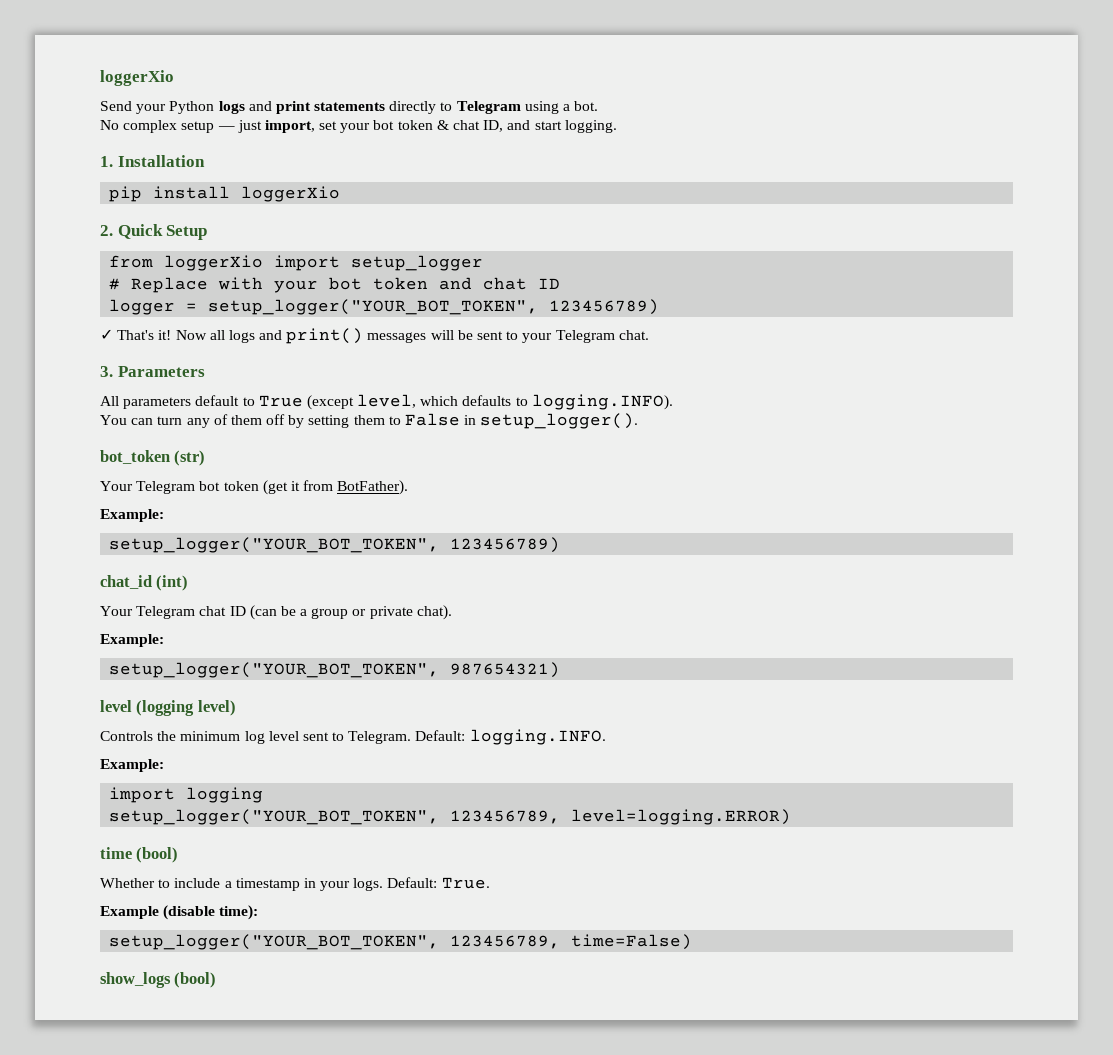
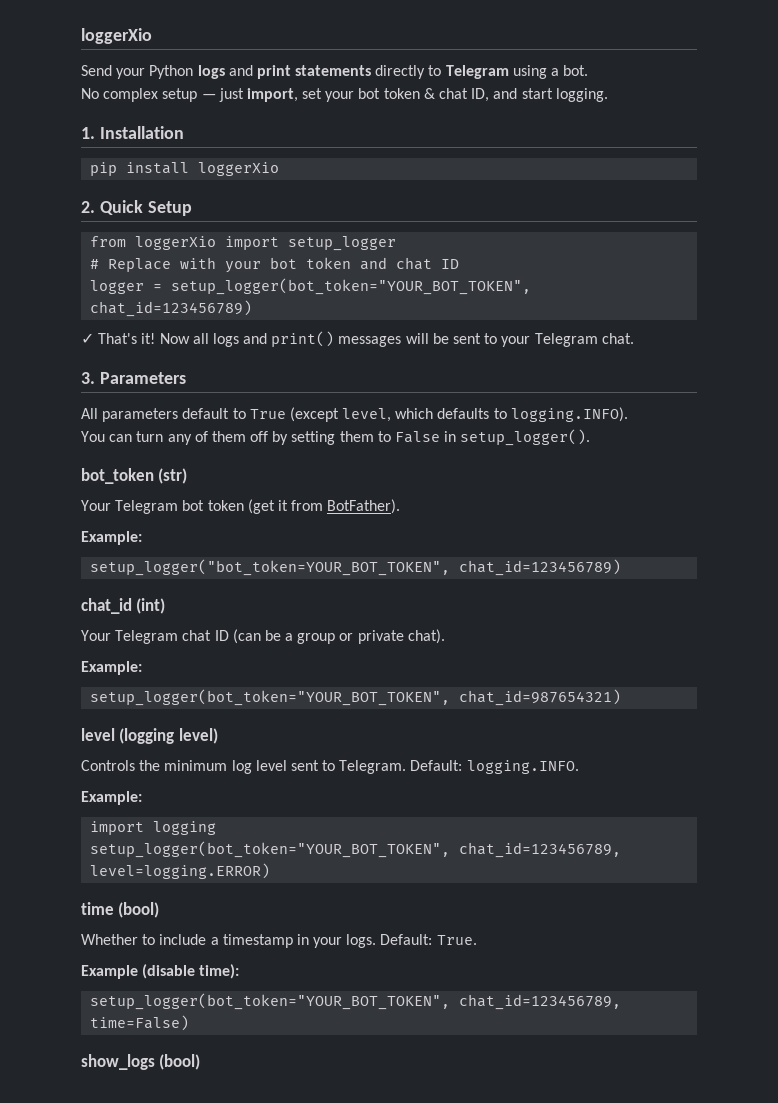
- logger = setup_logger("YOUR_BOT_TOKEN", 123456789)
+ logger = setup_logger(bot_token="YOUR_BOT_TOKEN", chat_id=123456789)
  Your Telegram bot token (get it from BotFather).
  Example:
- setup_logger("YOUR_BOT_TOKEN", 123456789)
+ setup_logger("bot_token=YOUR_BOT_TOKEN", chat_id=123456789)
- setup_logger("YOUR_BOT_TOKEN", 987654321)
+ setup_logger(bot_token="YOUR_BOT_TOKEN", chat_id=987654321)
- setup_logger("YOUR_BOT_TOKEN", 123456789, level=logging.ERROR)
+ setup_logger(bot_token="YOUR_BOT_TOKEN", chat_id=123456789, level=logging.ERROR)
- setup_logger("YOUR_BOT_TOKEN", 123456789, time=False)
+ setup_logger(bot_token="YOUR_BOT_TOKEN", chat_id=123456789, time=False)

